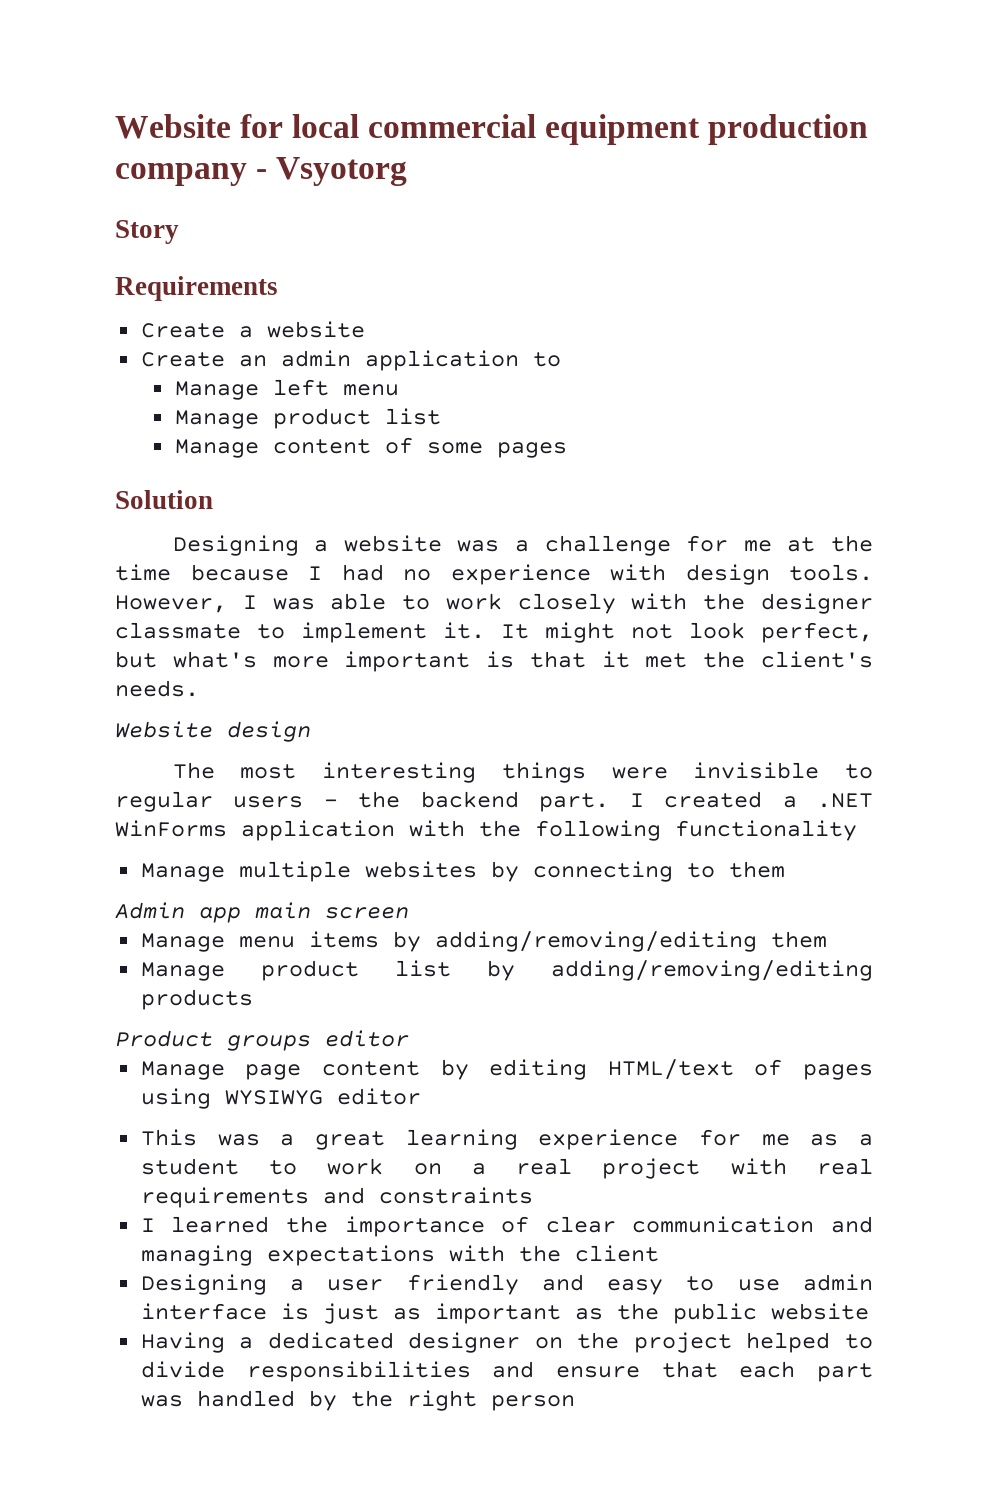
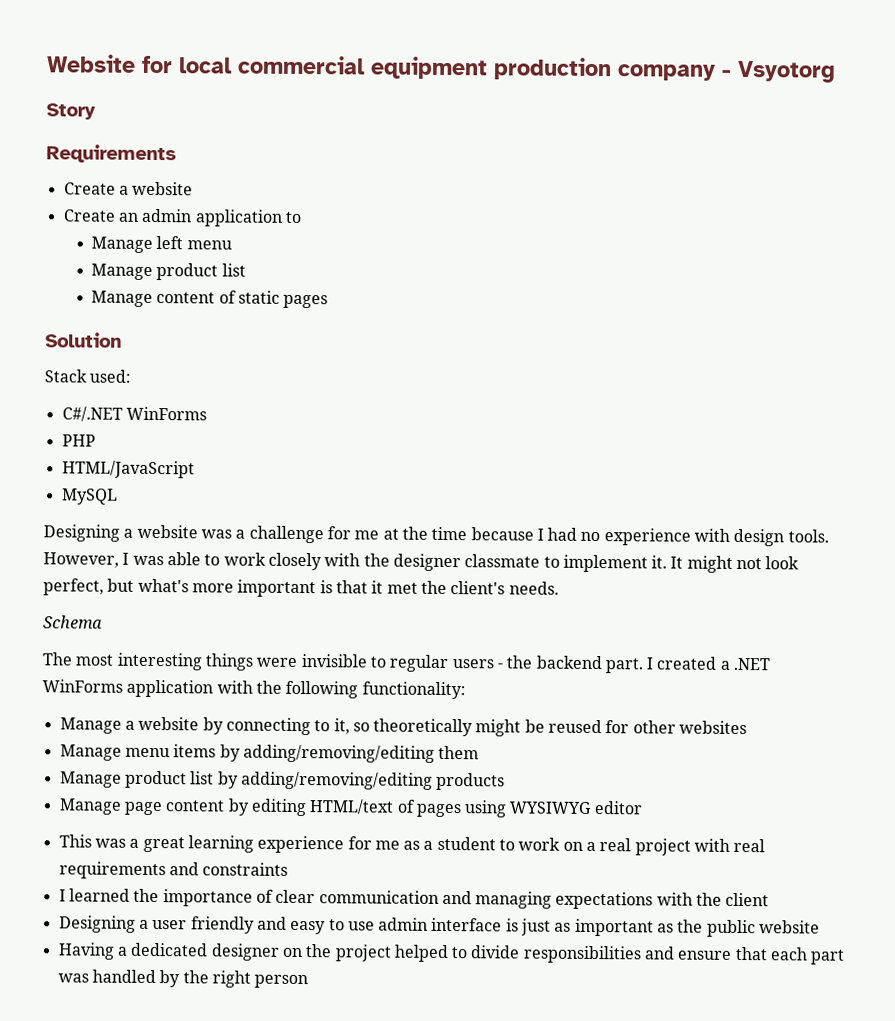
- Manage content of some pages
+ Manage content of static pages
+ Stack used:
+ C#/.NET WinForms
+ PHP
+ HTML/JavaScript
+ MySQL
- Website design
+ Schema
- I created a .NET WinForms application with the following functionality
- Manage multiple websites by connecting to them
- Admin app main screen
+ I created a .NET WinForms application with the following functionality:
+ Manage a website by connecting to it, so theoretically might be reused for other websites
- Product groups editor

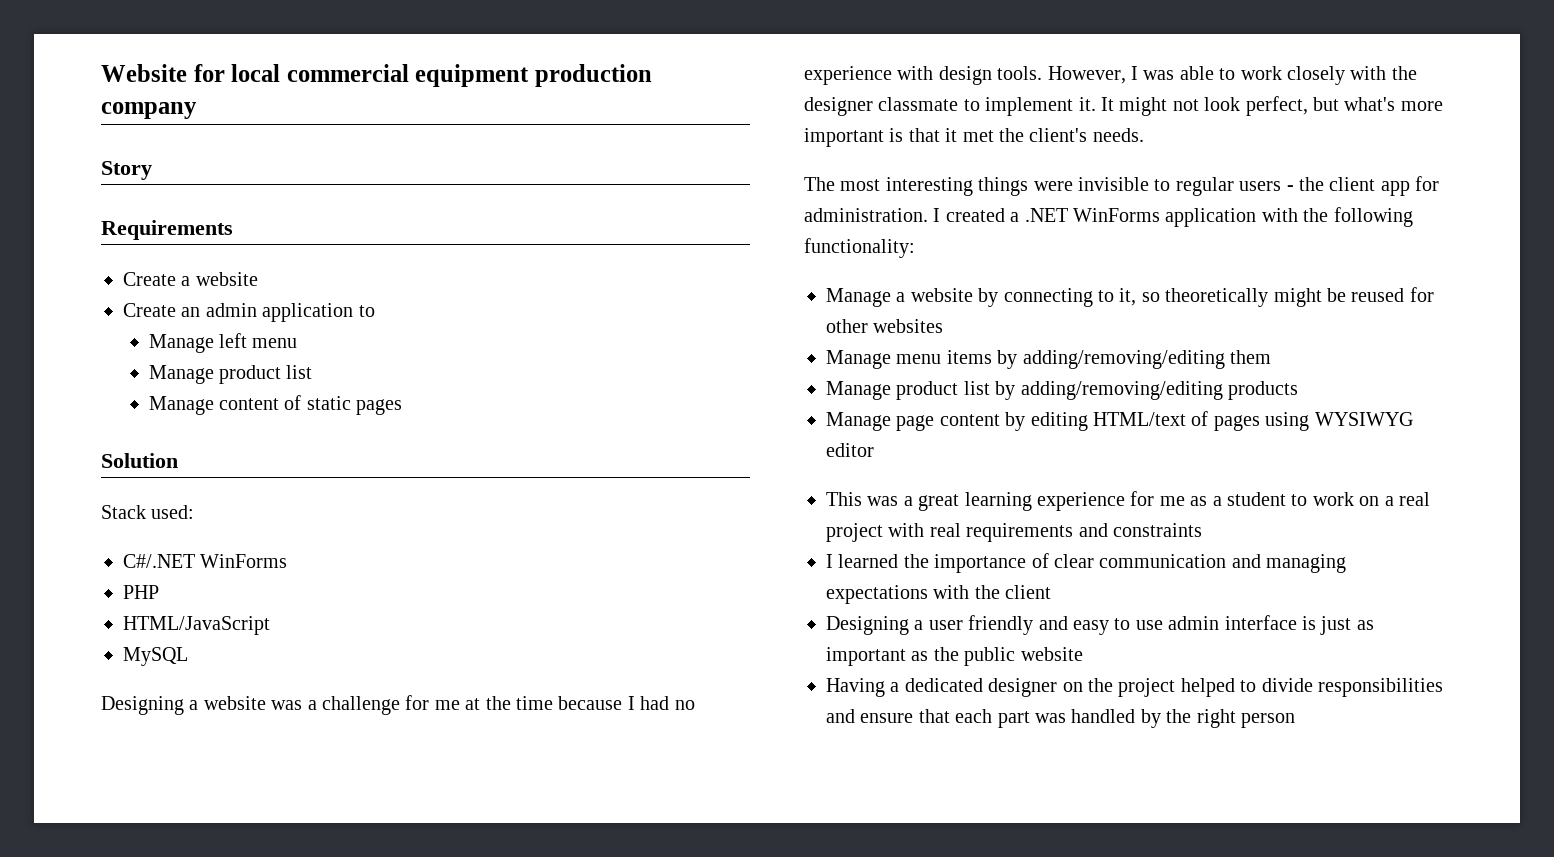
- Website for local commercial equipment production company - Vsyotorg
+ Website for local commercial equipment production company
- Schema
- The most interesting things were invisible to regular users - the backend part.
+ The most interesting things were invisible to regular users - the client app for administration.

